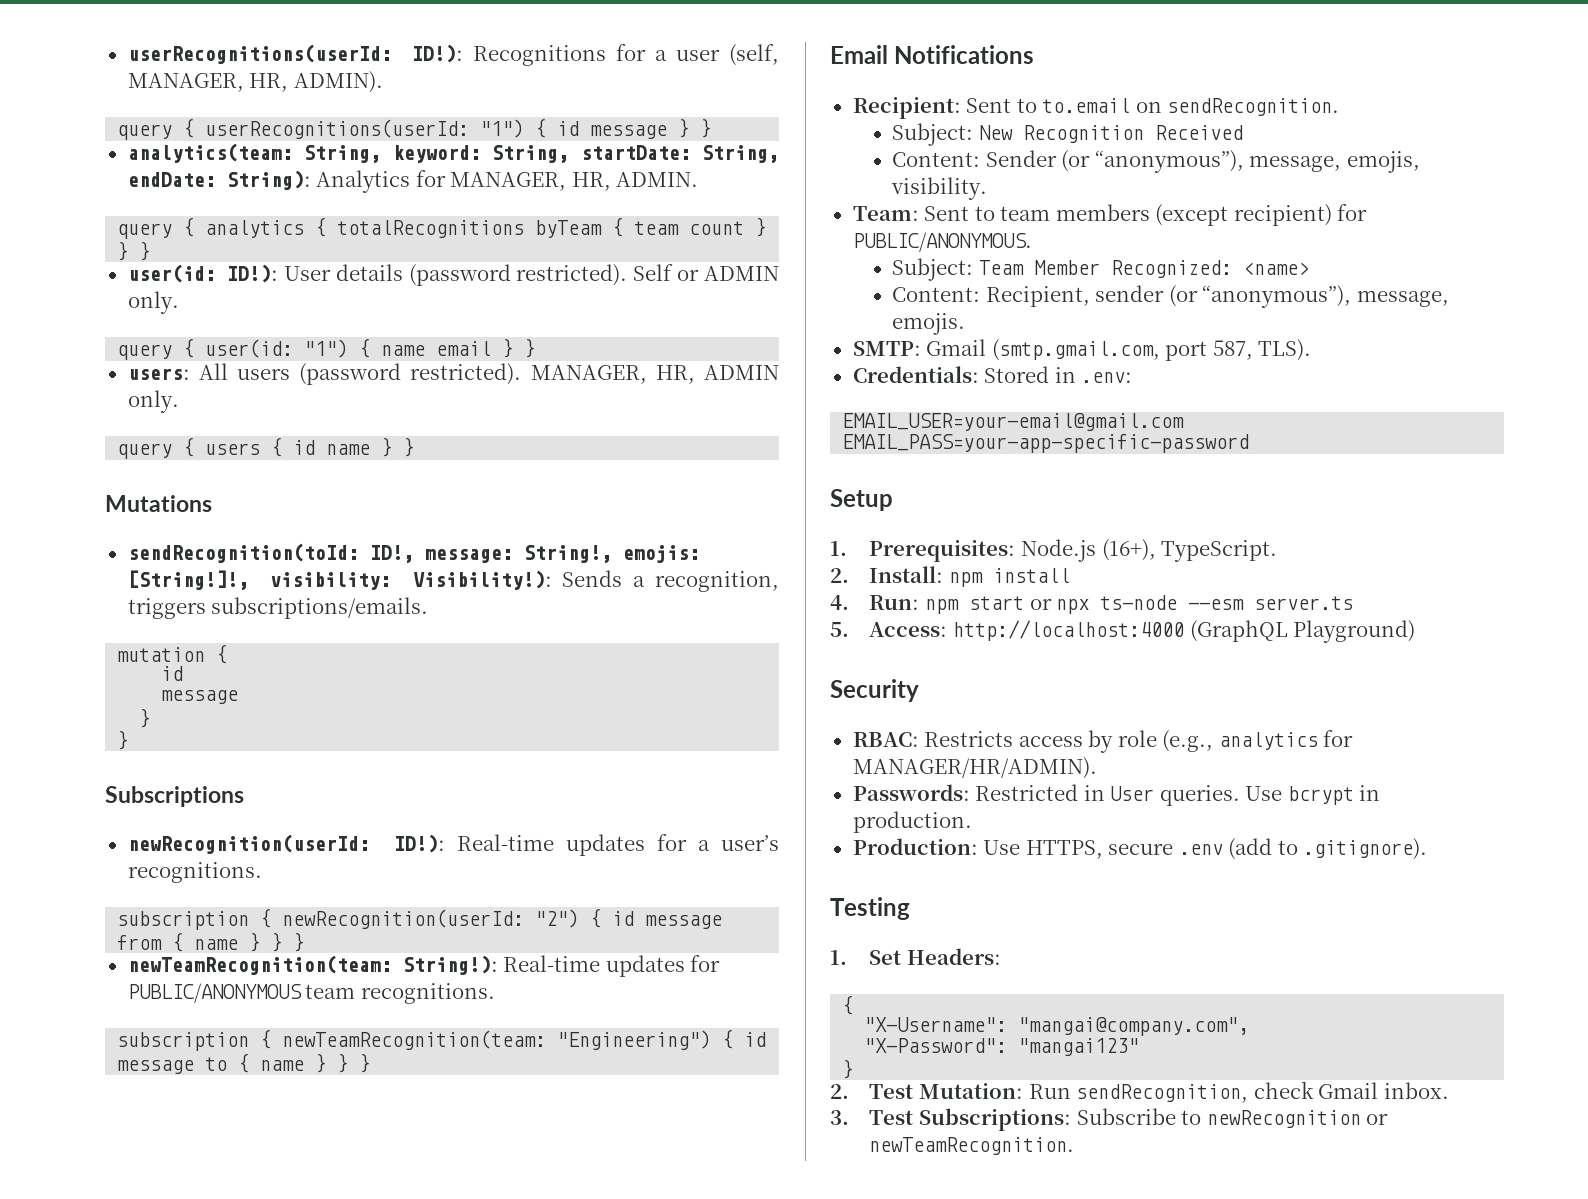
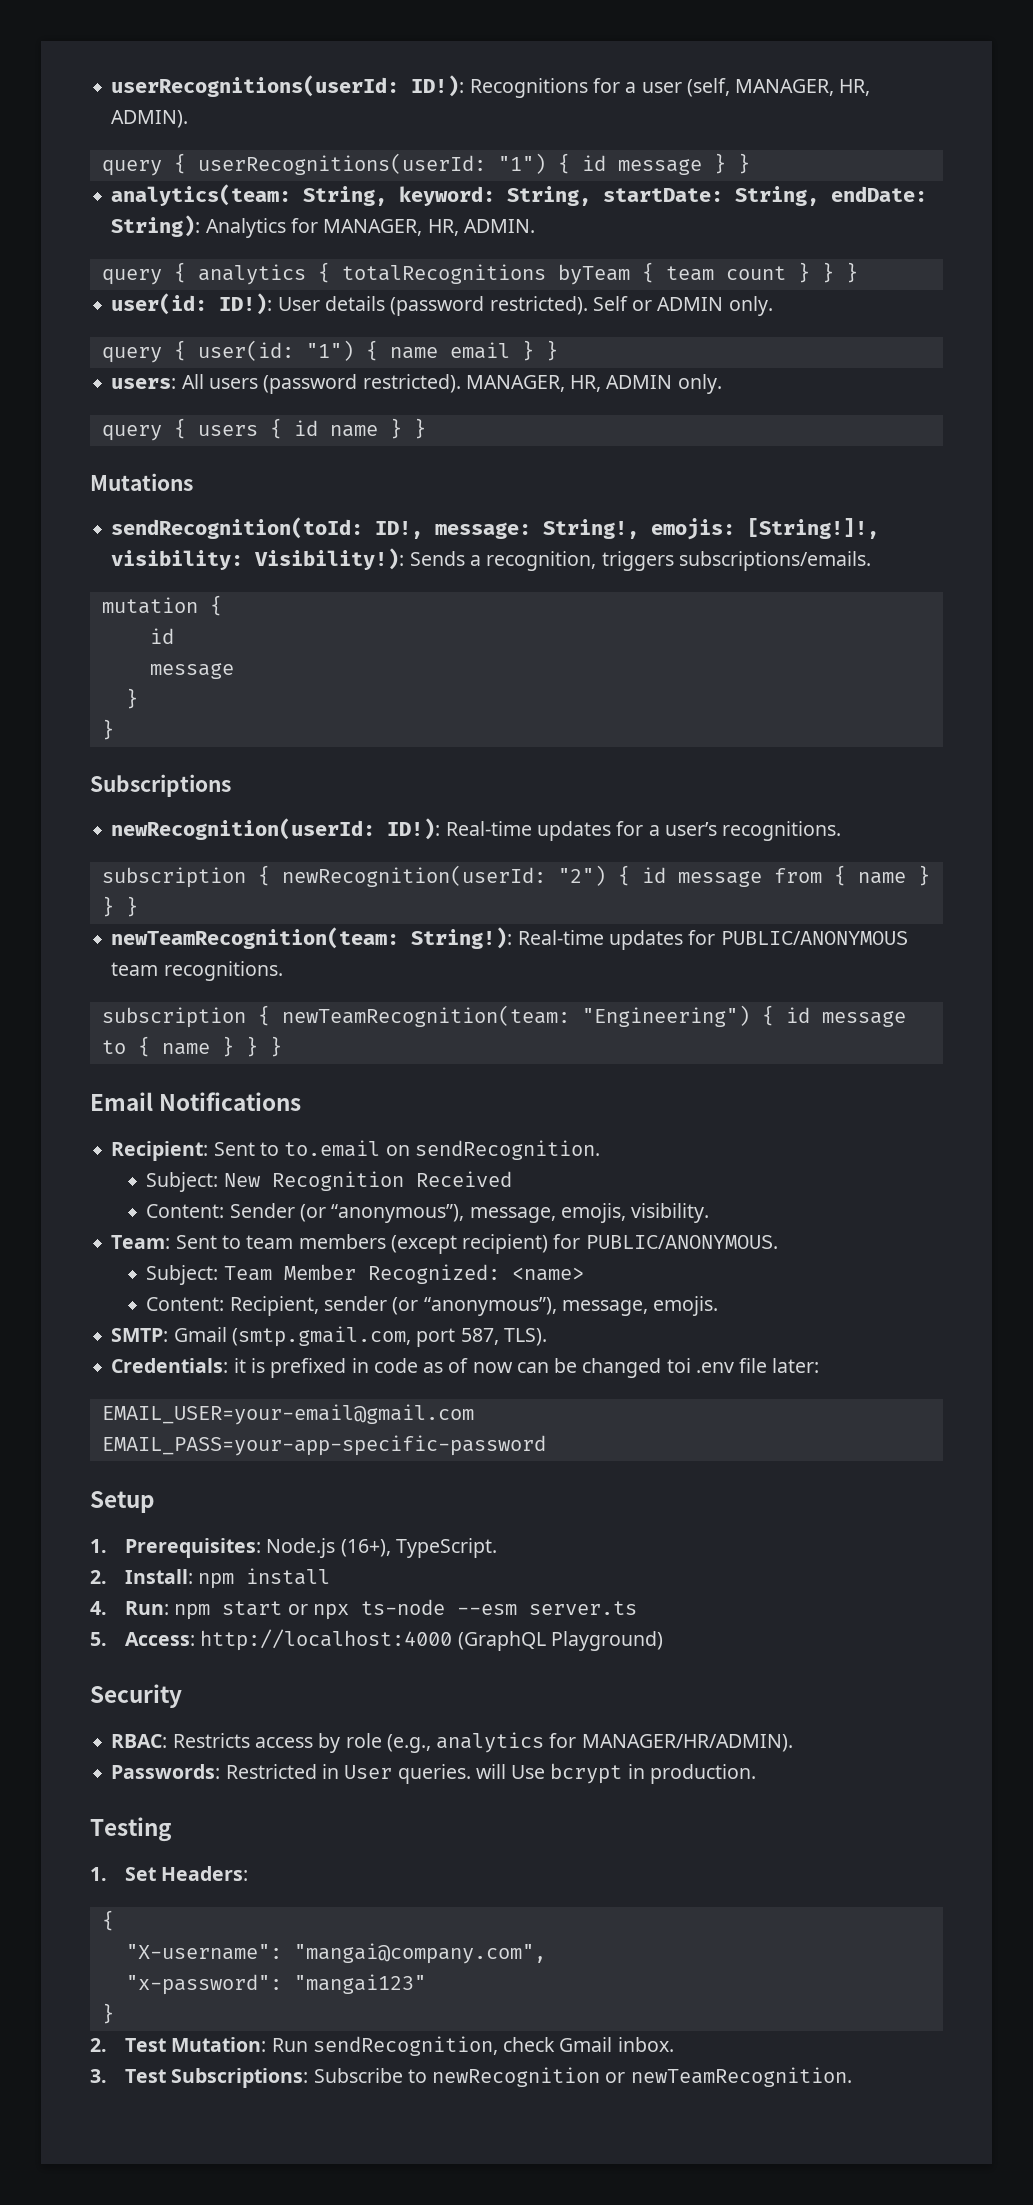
- Credentials: Stored in .env:
+ Credentials: it is prefixed in code as of now can be changed toi .env file later:
- Passwords: Restricted in User queries. Use bcrypt in production.
+ Passwords: Restricted in User queries. will Use bcrypt in production.
- Production: Use HTTPS, secure .env (add to .gitignore).
- "X-Username": "mangai@company.com",
+ "X-username": "mangai@company.com",
- "X-Password": "mangai123"
+ "x-password": "mangai123"

